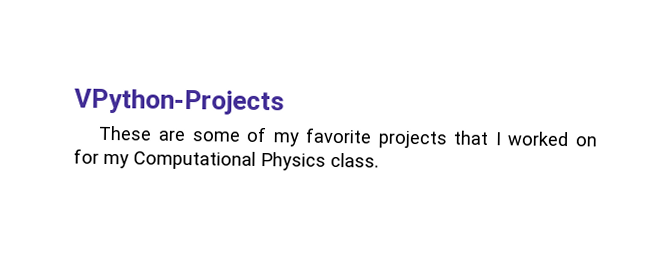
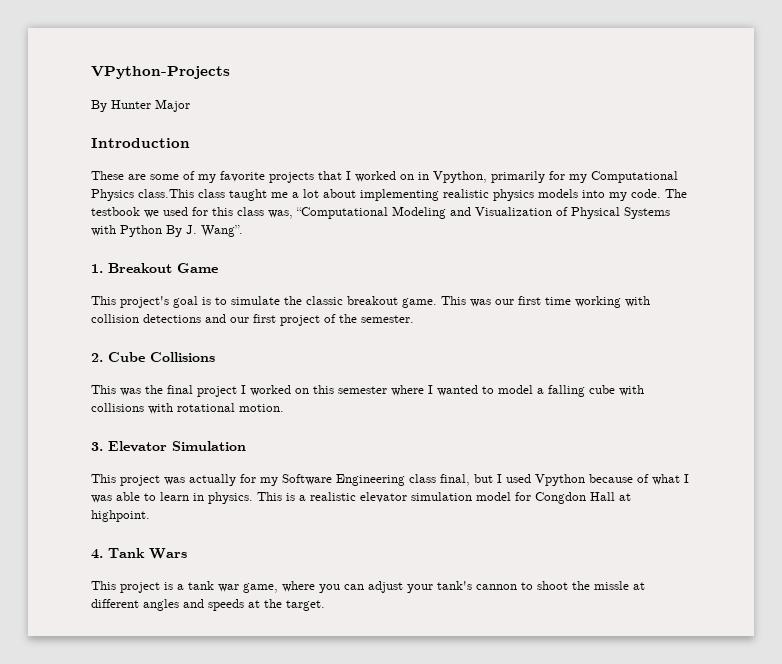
+ By Hunter Major
+ Introduction
- These are some of my favorite projects that I worked on for my Computational Physics class.
+ These are some of my favorite projects that I worked on in Vpython, primarily for my Computational Physics class.This class taught me a lot about implementing realistic physics models into my code. The testbook we used for this class was, “Computational Modeling and Visualization of Physical Systems with Python By J. Wang”.
+ 1. Breakout Game
+ This project's goal is to simulate the classic breakout game. This was our first time working with collision detections and our first project of the semester.
+ 2. Cube Collisions
+ This was the final project I worked on this semester where I wanted to model a falling cube with collisions with rotational motion.
+ 3. Elevator Simulation
+ This project was actually for my Software Engineering class final, but I used Vpython because of what I was able to learn in physics. This is a realistic elevator simulation model for Congdon Hall at highpoint.
+ 4. Tank Wars
+ This project is a tank war game, where you can adjust your tank's cannon to shoot the missle at different angles and speeds at the target.

